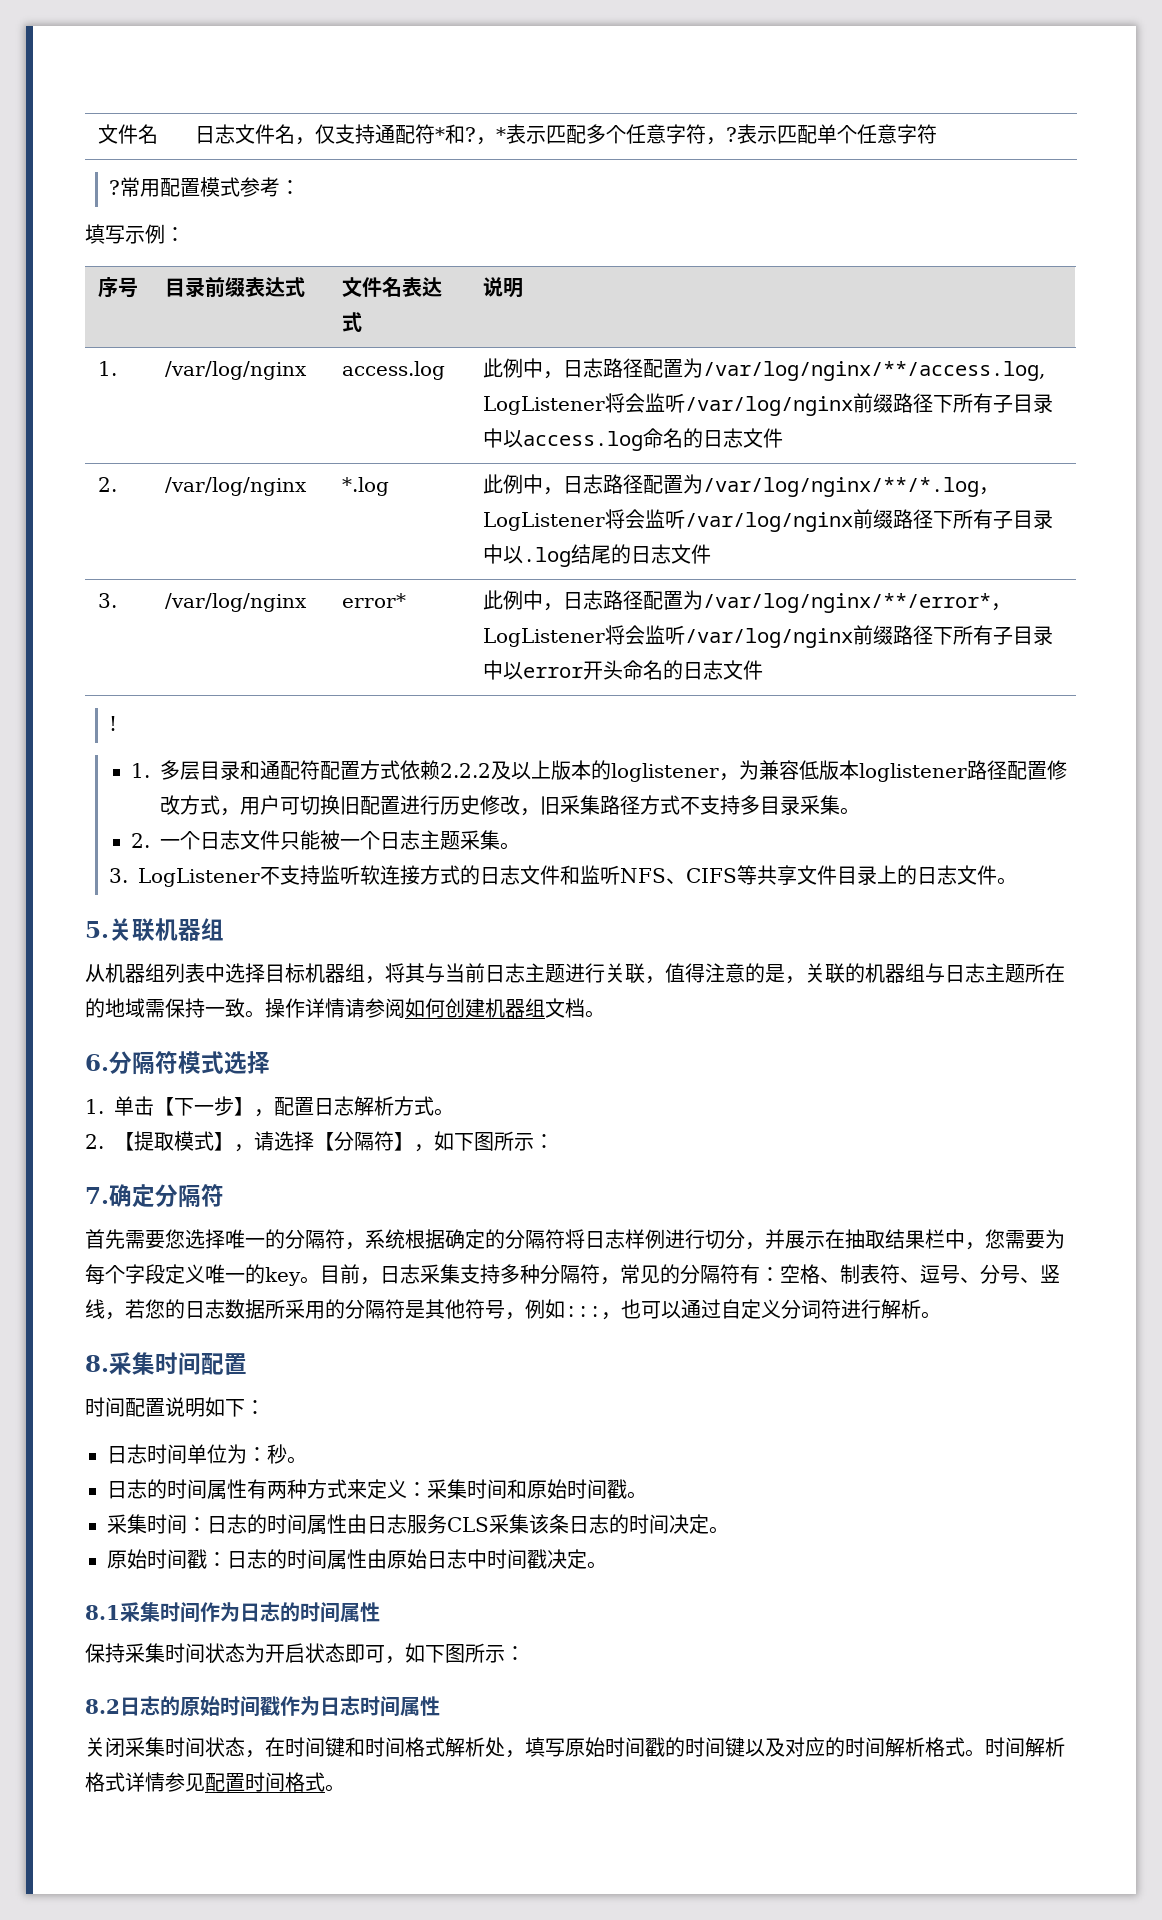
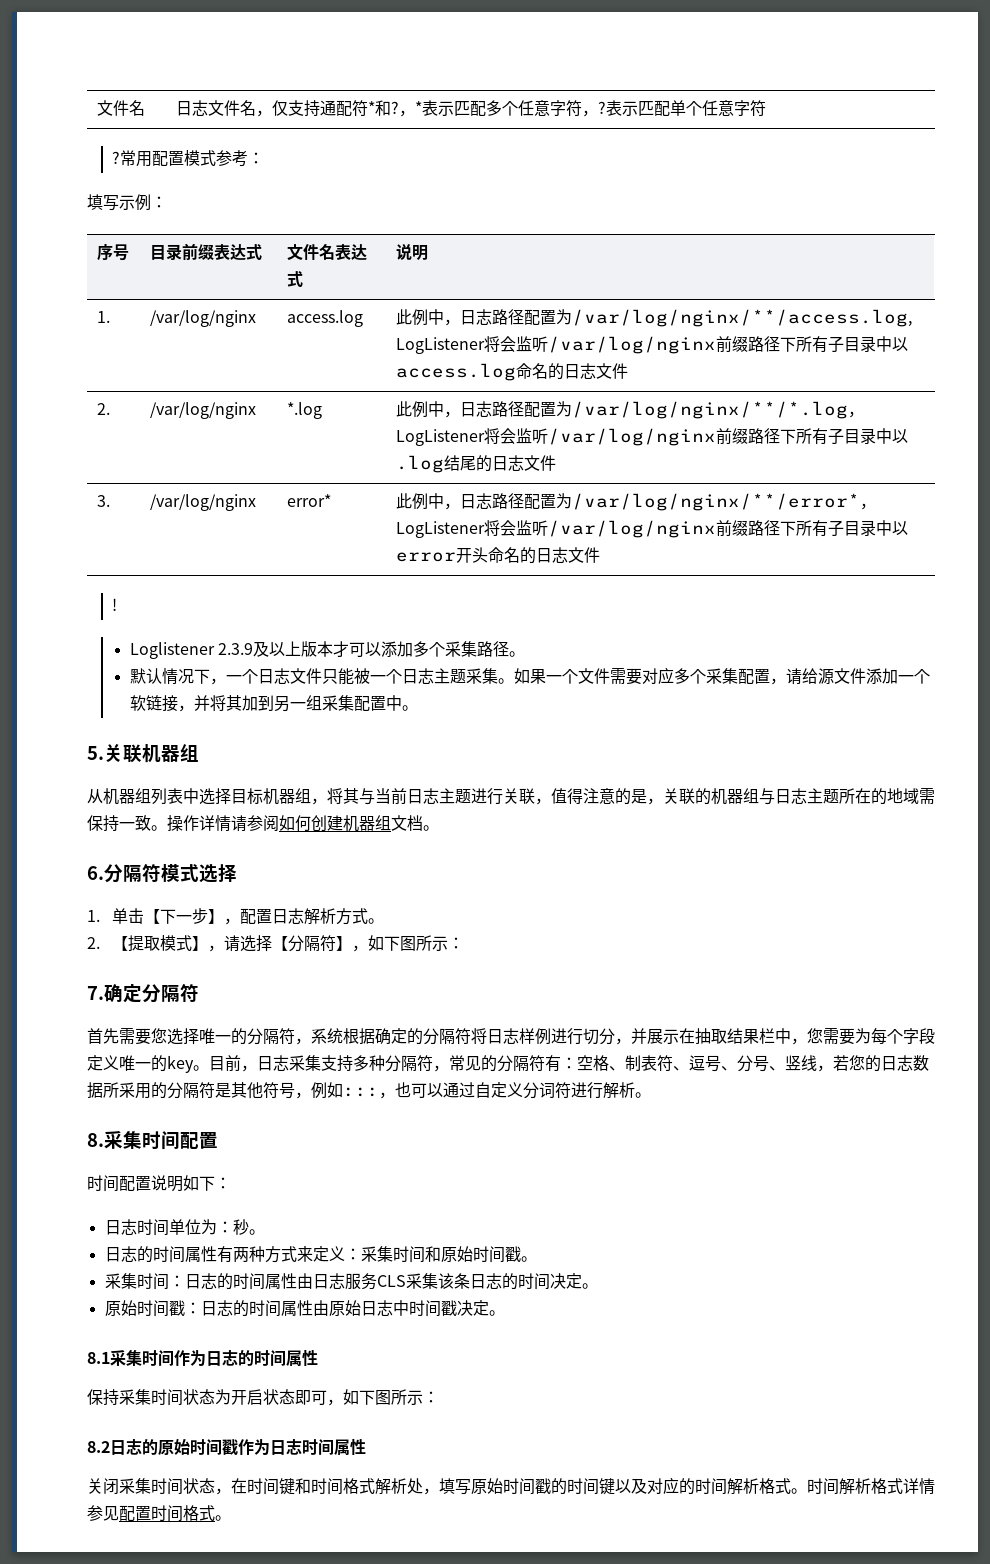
- 1.多层目录和通配符配置方式依赖2.2.2及以上版本的loglistener，为兼容低版本loglistener路径配置修改方式，用户可切换旧配置进行历史修改，旧采集路径方式不支持多目录采集。
- 2.一个日志文件只能被一个日志主题采集。
- 3. LogListener不支持监听软连接方式的日志文件和监听NFS、CIFS等共享文件目录上的日志文件。
+ Loglistener 2.3.9及以上版本才可以添加多个采集路径。
+ 默认情况下，一个日志文件只能被一个日志主题采集。如果一个文件需要对应多个采集配置，请给源文件添加一个软链接，并将其加到另一组采集配置中。

